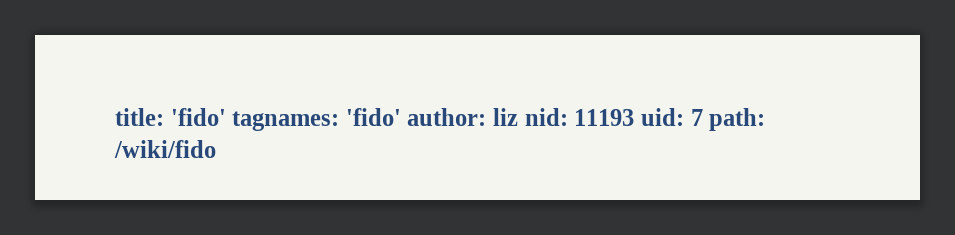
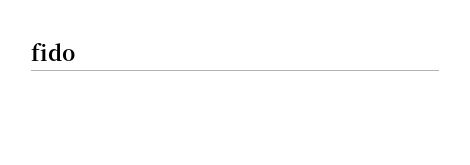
- title: 'fido' tagnames: 'fido' author: liz nid: 11193 uid: 7 path: /wiki/fido
+ fido

